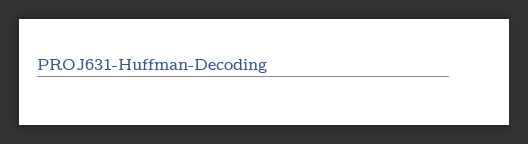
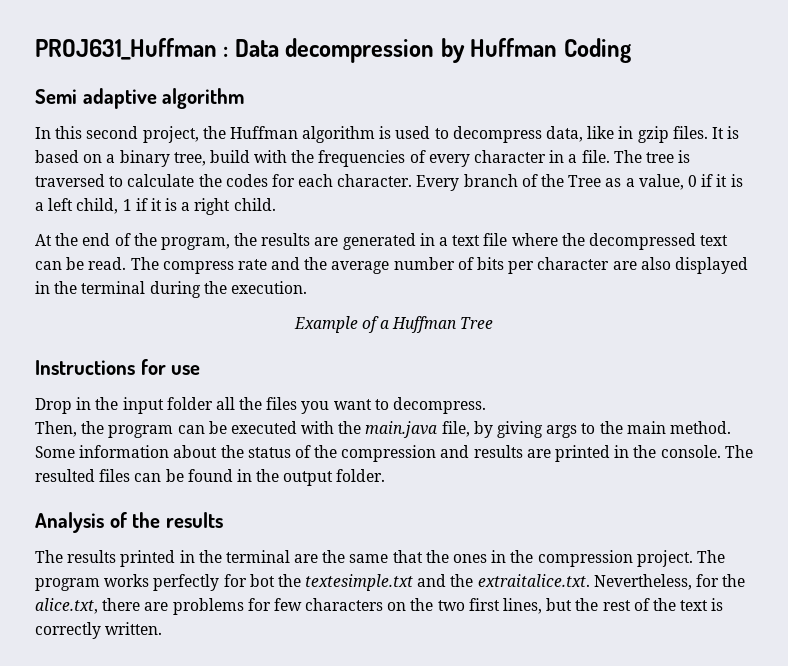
- PROJ631-Huffman-Decoding
+ PROJ631_Huffman : Data decompression by Huffman Coding
+ Semi adaptive algorithm
+ In this second project, the Huffman algorithm is used to decompress data, like in gzip files. It is based on a binary tree, build with the frequencies of every character in a file. The tree is traversed to calculate the codes for each character. Every branch of the Tree as a value, 0 if it is a left child, 1 if it is a right child.
+ At the end of the program, the results are generated in a text file where the decompressed text can be read. The compress rate and the average number of bits per character are also displayed in the terminal during the execution.
+ Example of a Huffman Tree
+ Instructions for use
+ Drop in the input folder all the files you want to decompress.
+ Then, the program can be executed with the main.java file, by giving args to the main method. Some information about the status of the compression and results are printed in the console. The resulted files can be found in the output folder.
+ Analysis of the results
+ The results printed in the terminal are the same that the ones in the compression project. The program works perfectly for bot the textesimple.txt and the extraitalice.txt. Nevertheless, for the alice.txt, there are problems for few characters on the two first lines, but the rest of the text is correctly written.

